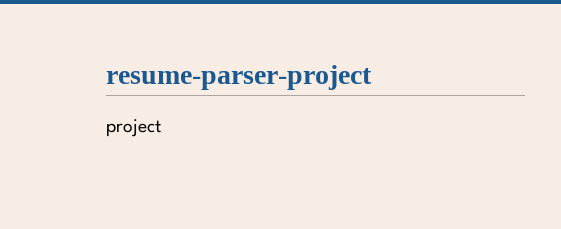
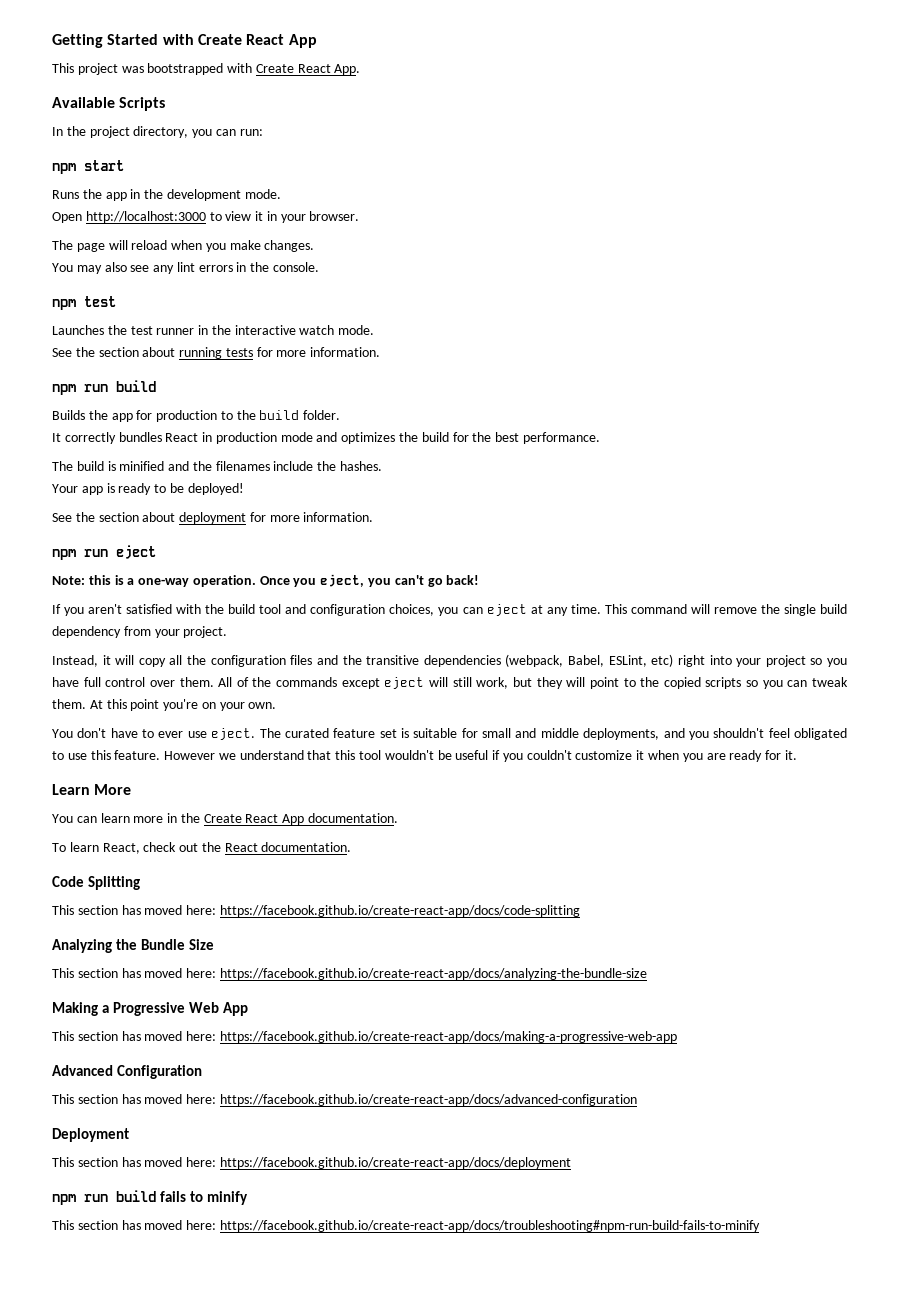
- resume-parser-project
- project
+ Getting Started with Create React App
+ This project was bootstrapped with Create React App.
+ Available Scripts
+ In the project directory, you can run:
+ npm start
+ Runs the app in the development mode.
+ Open http://localhost:3000 to view it in your browser.
+ The page will reload when you make changes.
+ You may also see any lint errors in the console.
+ npm test
+ Launches the test runner in the interactive watch mode.
+ See the section about running tests for more information.
+ npm run build
+ Builds the app for production to the build folder.
+ It correctly bundles React in production mode and optimizes the build for the best performance.
+ The build is minified and the filenames include the hashes.
+ Your app is ready to be deployed!
+ See the section about deployment for more information.
+ npm run eject
+ Note: this is a one-way operation. Once you eject, you can't go back!
+ If you aren't satisfied with the build tool and configuration choices, you can eject at any time. This command will remove the single build dependency from your project.
+ Instead, it will copy all the configuration files and the transitive dependencies (webpack, Babel, ESLint, etc) right into your project so you have full control over them. All of the commands except eject will still work, but they will point to the copied scripts so you can tweak them. At this point you're on your own.
+ You don't have to ever use eject. The curated feature set is suitable for small and middle deployments, and you shouldn't feel obligated to use this feature. However we understand that this tool wouldn't be useful if you couldn't customize it when you are ready for it.
+ Learn More
+ You can learn more in the Create React App documentation.
+ To learn React, check out the React documentation.
+ Code Splitting
+ This section has moved here: https://facebook.github.io/create-react-app/docs/code-splitting
+ Analyzing the Bundle Size
+ This section has moved here: https://facebook.github.io/create-react-app/docs/analyzing-the-bundle-size
+ Making a Progressive Web App
+ This section has moved here: https://facebook.github.io/create-react-app/docs/making-a-progressive-web-app
+ Advanced Configuration
+ This section has moved here: https://facebook.github.io/create-react-app/docs/advanced-configuration
+ Deployment
+ This section has moved here: https://facebook.github.io/create-react-app/docs/deployment
+ npm run build fails to minify
+ This section has moved here: https://facebook.github.io/create-react-app/docs/troubleshooting#npm-run-build-fails-to-minify

